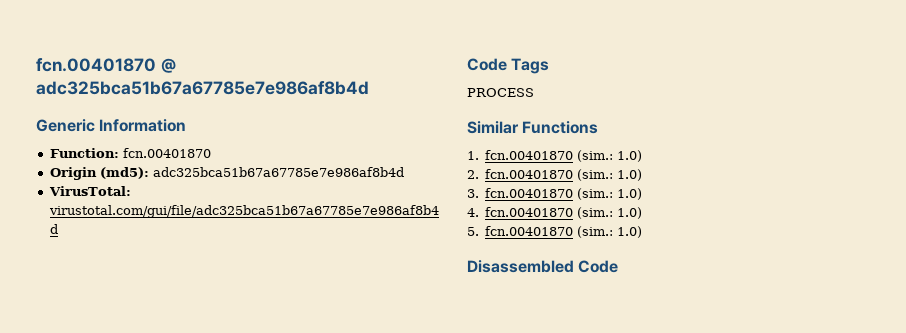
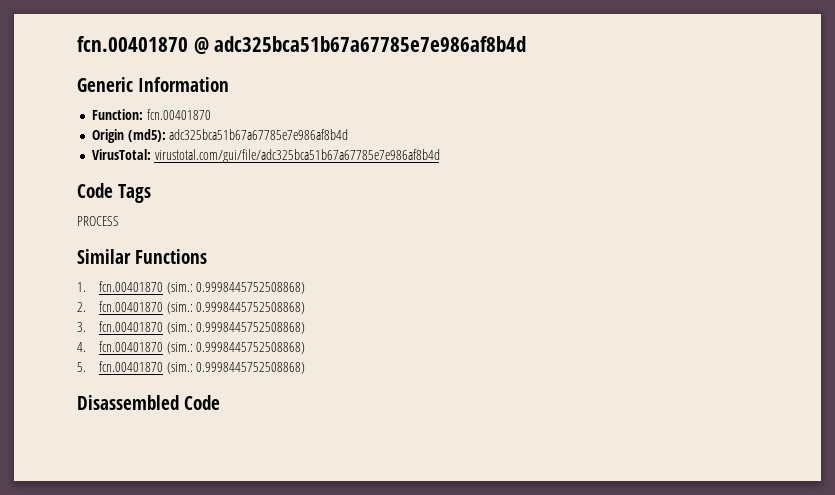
- 1. fcn.00401870 (sim.: 1.0)
+ 1. fcn.00401870 (sim.: 0.9998445752508868)
- 2. fcn.00401870 (sim.: 1.0)
+ 2. fcn.00401870 (sim.: 0.9998445752508868)
- 3. fcn.00401870 (sim.: 1.0)
+ 3. fcn.00401870 (sim.: 0.9998445752508868)
- 4. fcn.00401870 (sim.: 1.0)
+ 4. fcn.00401870 (sim.: 0.9998445752508868)
- 5. fcn.00401870 (sim.: 1.0)
+ 5. fcn.00401870 (sim.: 0.9998445752508868)

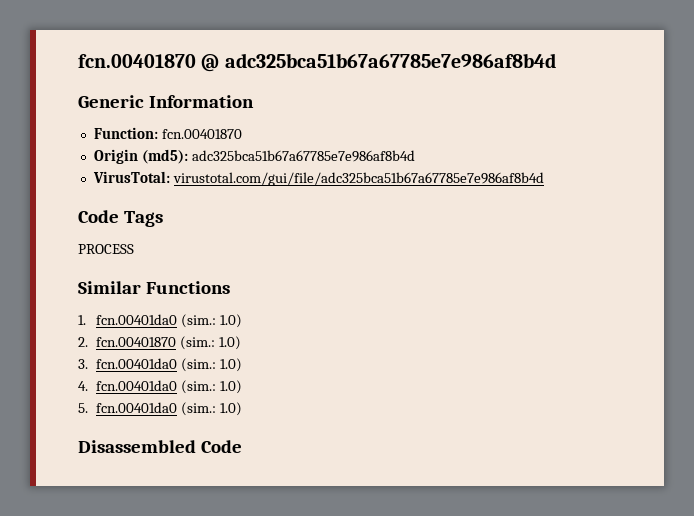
- 1. fcn.00401870 (sim.: 0.9998445752508868)
+ 1. fcn.00401da0 (sim.: 1.0)
- 2. fcn.00401870 (sim.: 0.9998445752508868)
+ 2. fcn.00401870 (sim.: 1.0)
- 3. fcn.00401870 (sim.: 0.9998445752508868)
- 4. fcn.00401870 (sim.: 0.9998445752508868)
- 5. fcn.00401870 (sim.: 0.9998445752508868)
+ 3. fcn.00401da0 (sim.: 1.0)
+ 4. fcn.00401da0 (sim.: 1.0)
+ 5. fcn.00401da0 (sim.: 1.0)

